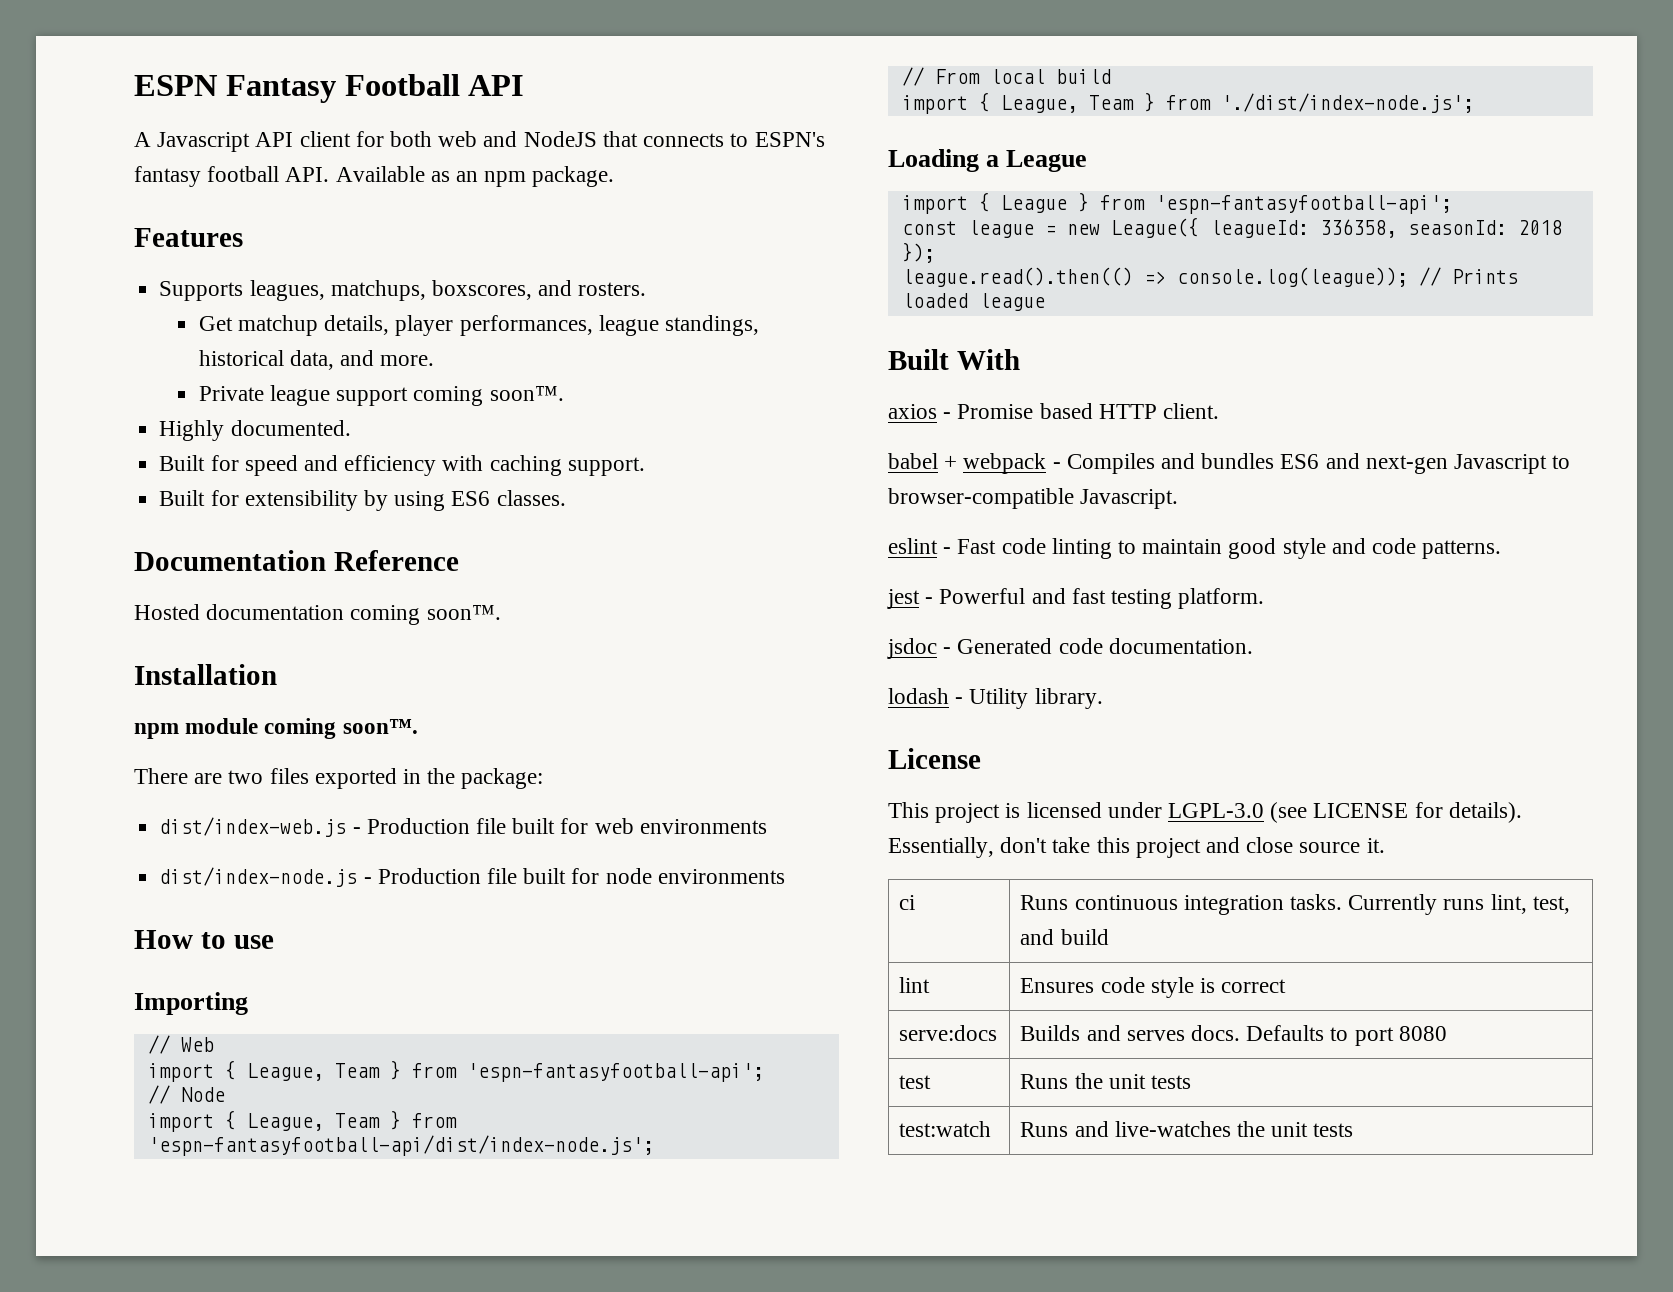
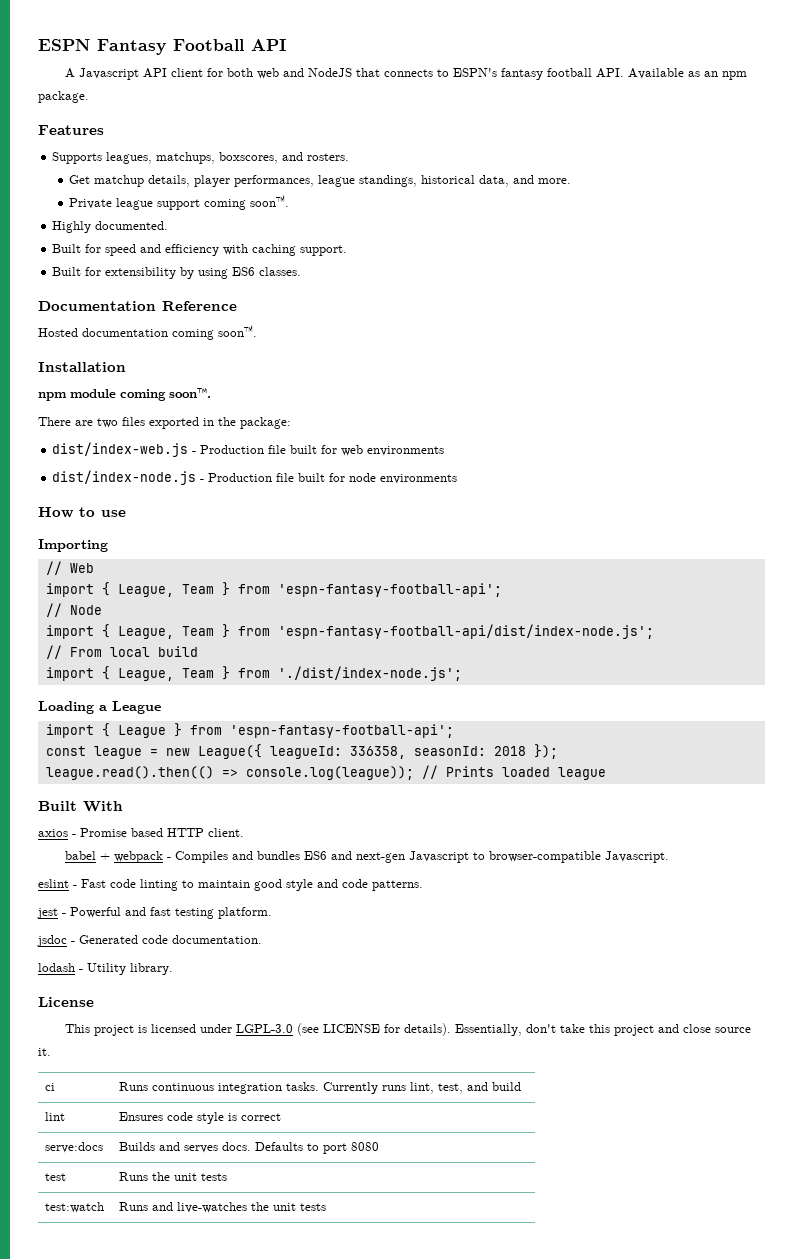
- import { League, Team } from 'espn-fantasyfootball-api';
+ import { League, Team } from 'espn-fantasy-football-api';
- import { League, Team } from 'espn-fantasyfootball-api/dist/index-node.js';
+ import { League, Team } from 'espn-fantasy-football-api/dist/index-node.js';
- import { League } from 'espn-fantasyfootball-api';
+ import { League } from 'espn-fantasy-football-api';

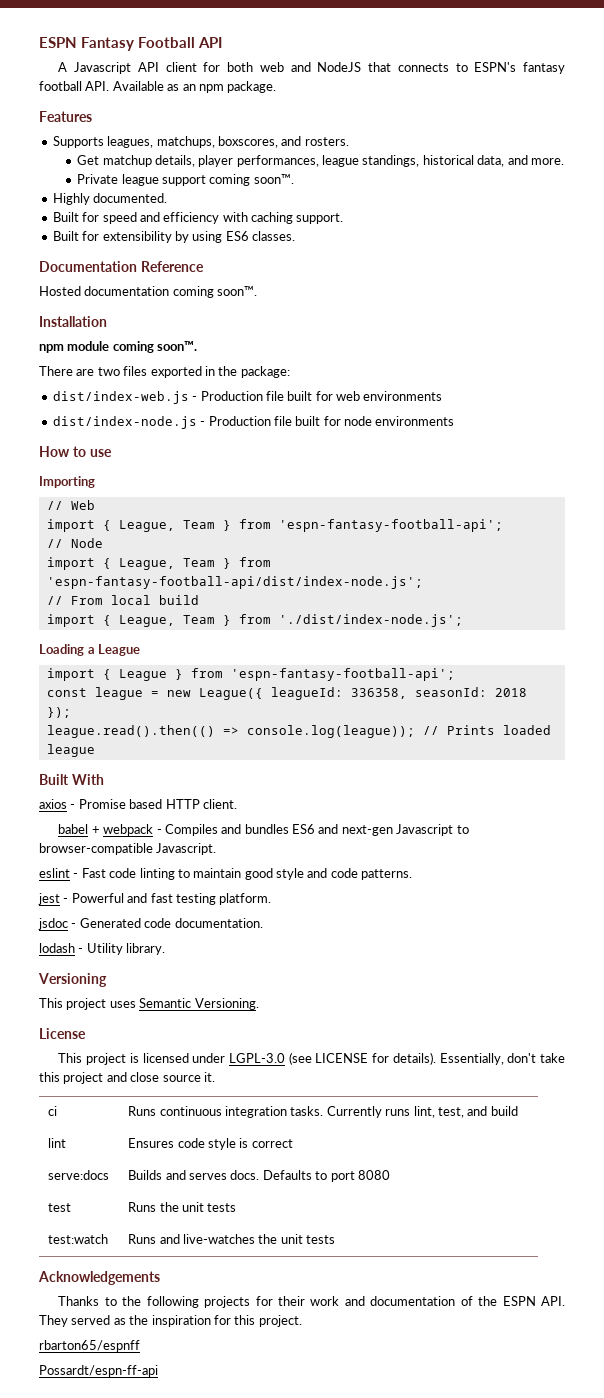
+ Versioning
+ This project uses Semantic Versioning.
+ Acknowledgements
+ Thanks to the following projects for their work and documentation of the ESPN API. They served as the inspiration for this project.
+ rbarton65/espnff
+ Possardt/espn-ff-api

